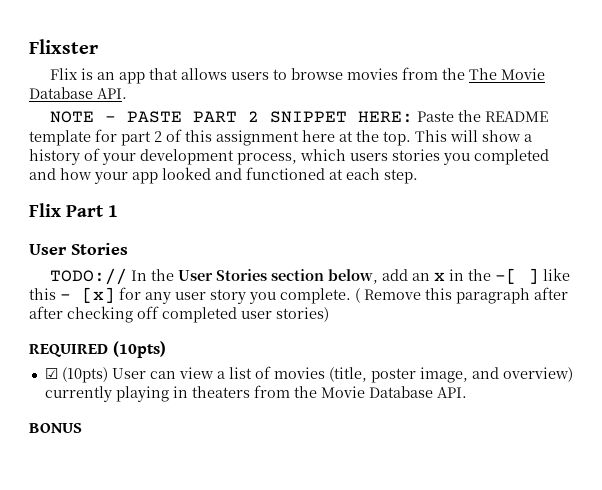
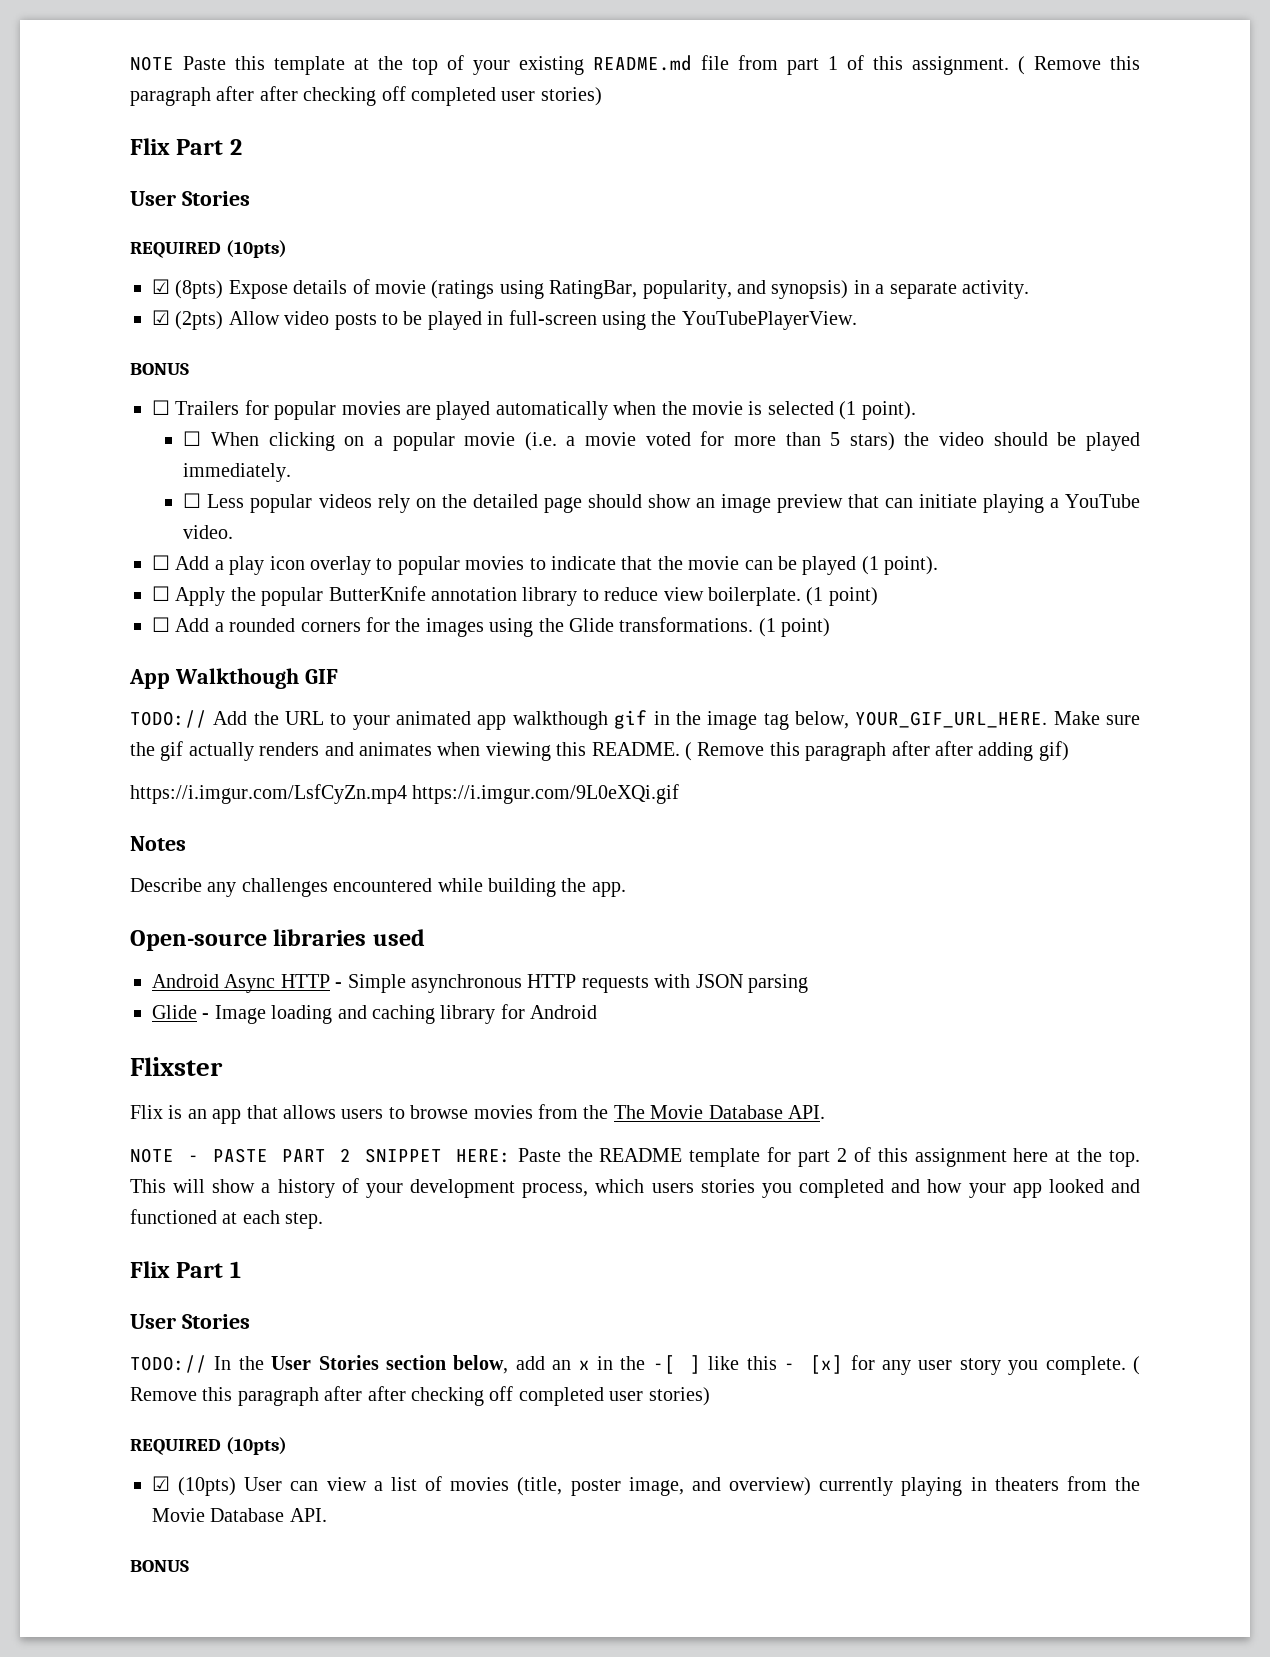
+ NOTE Paste this template at the top of your existing README.md file from part 1 of this assignment. ( Remove this paragraph after after checking off completed user stories)
+ Flix Part 2
+ User Stories
+ REQUIRED (10pts)
+ ☑ (8pts) Expose details of movie (ratings using RatingBar, popularity, and synopsis) in a separate activity.
+ ☑ (2pts) Allow video posts to be played in full-screen using the YouTubePlayerView.
+ BONUS
+ ☐ Trailers for popular movies are played automatically when the movie is selected (1 point).
+ ☐ When clicking on a popular movie (i.e. a movie voted for more than 5 stars) the video should be played immediately.
+ ☐ Less popular videos rely on the detailed page should show an image preview that can initiate playing a YouTube video.
+ ☐ Add a play icon overlay to popular movies to indicate that the movie can be played (1 point).
+ ☐ Apply the popular ButterKnife annotation library to reduce view boilerplate. (1 point)
+ ☐ Add a rounded corners for the images using the Glide transformations. (1 point)
+ App Walkthough GIF
+ TODO:// Add the URL to your animated app walkthough gif in the image tag below, YOUR_GIF_URL_HERE. Make sure the gif actually renders and animates when viewing this README. ( Remove this paragraph after after adding gif)
+ https://i.imgur.com/LsfCyZn.mp4 https://i.imgur.com/9L0eXQi.gif
+ Notes
+ Describe any challenges encountered while building the app.
+ Open-source libraries used
+ Android Async HTTP - Simple asynchronous HTTP requests with JSON parsing
+ Glide - Image loading and caching library for Android

